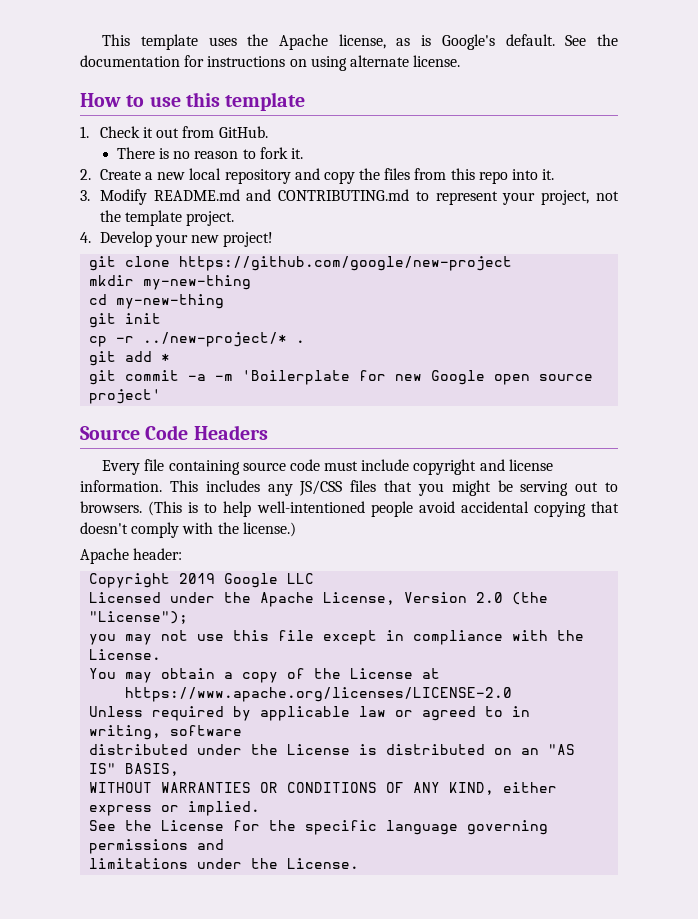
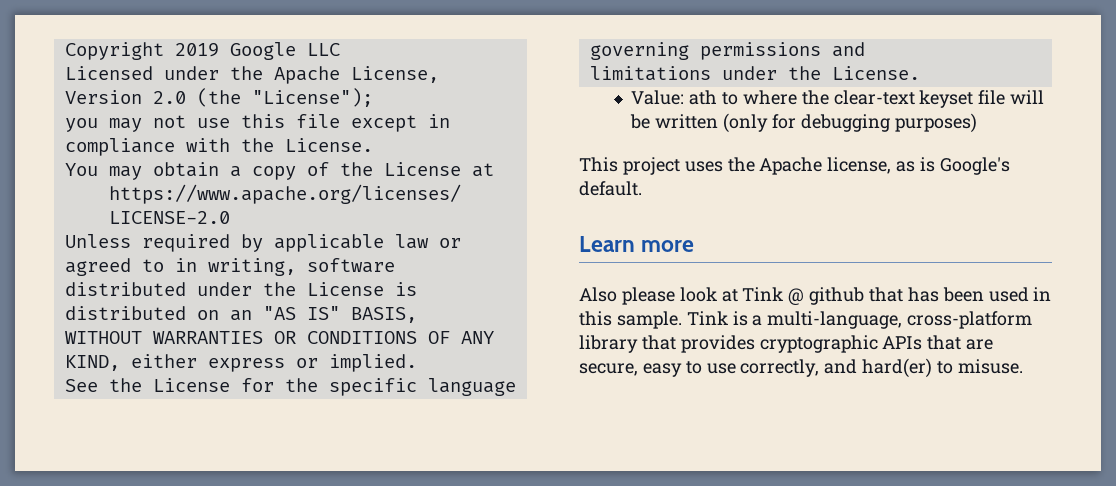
- This template uses the Apache license, as is Google's default. See the documentation for instructions on using alternate license.
- How to use this template
- 1. Check it out from GitHub.
- There is no reason to fork it.
- 2. Create a new local repository and copy the files from this repo into it.
- 3. Modify README.md and CONTRIBUTING.md to represent your project, not the template project.
- 4. Develop your new project!
- git clone https://github.com/google/new-project
- mkdir my-new-thing
- cd my-new-thing
- git init
- cp -r ../new-project/* .
- git add *
- git commit -a -m 'Boilerplate for new Google open source project'
- Source Code Headers
- Every file containing source code must include copyright and license information. This includes any JS/CSS files that you might be serving out to browsers. (This is to help well-intentioned people avoid accidental copying that doesn't comply with the license.)
- Apache header:
+ Value: ath to where the clear-text keyset file will be written (only for debugging purposes)
+ This project uses the Apache license, as is Google's default.
+ Learn more
+ Also please look at Tink @ github that has been used in this sample. Tink is a multi-language, cross-platform library that provides cryptographic APIs that are secure, easy to use correctly, and hard(er) to misuse.

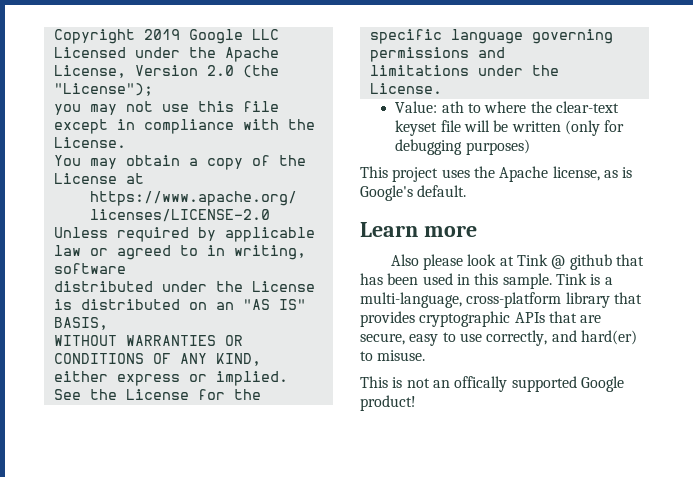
+ This is not an offically supported Google product!

